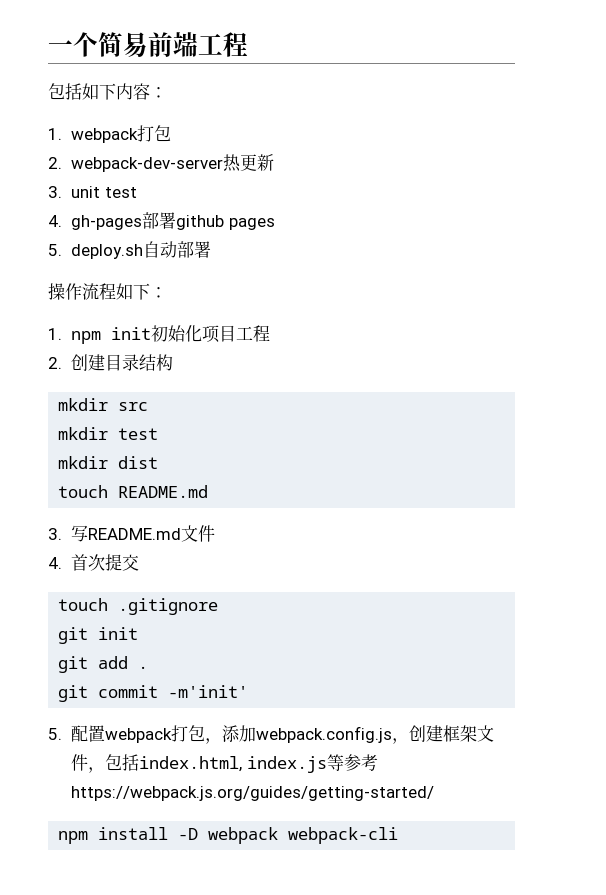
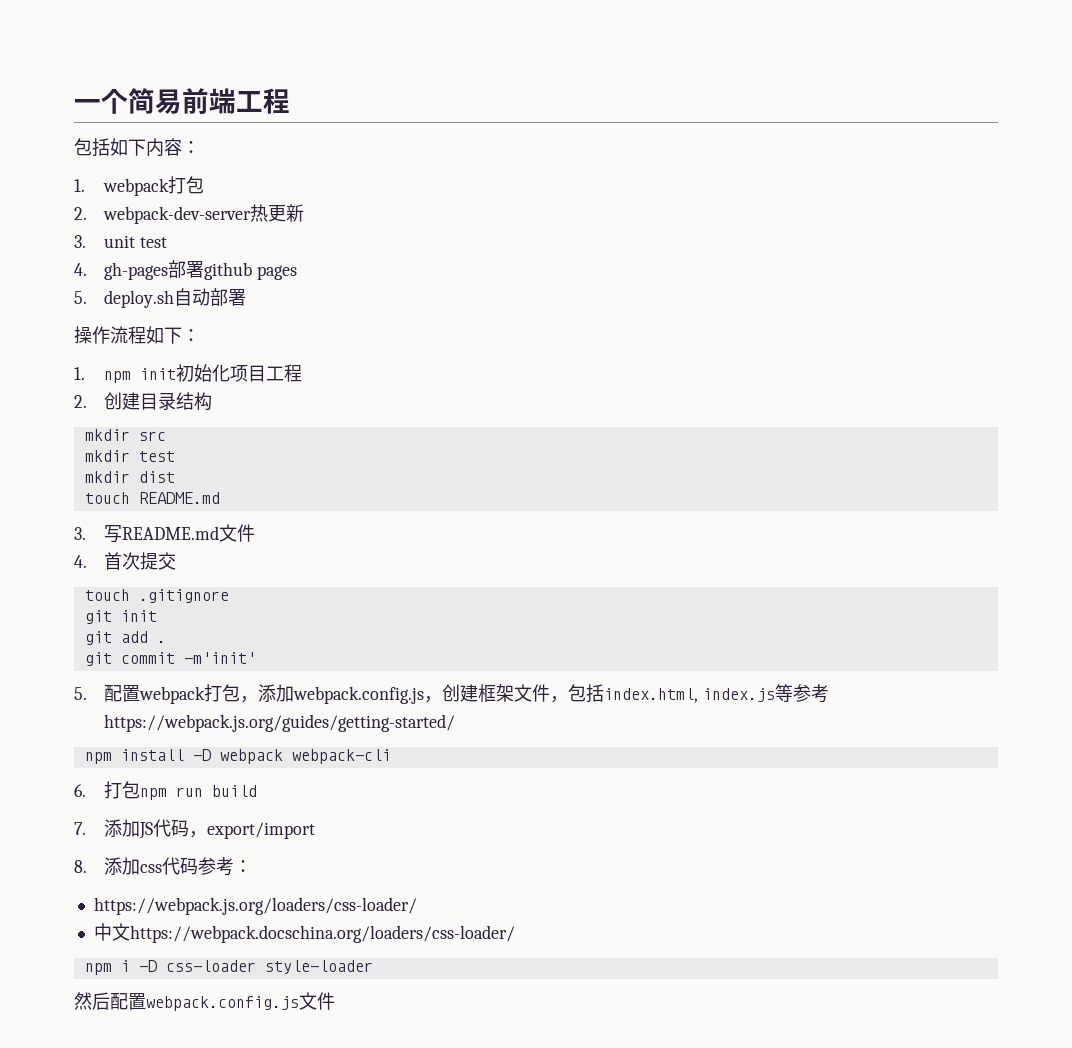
+ 6.打包npm run build
+ 7.添加JS代码，export/import
+ 8.添加css代码参考：
+ https://webpack.js.org/loaders/css-loader/
+ 中文https://webpack.docschina.org/loaders/css-loader/
+ npm i -D css-loader style-loader
+ 然后配置webpack.config.js文件

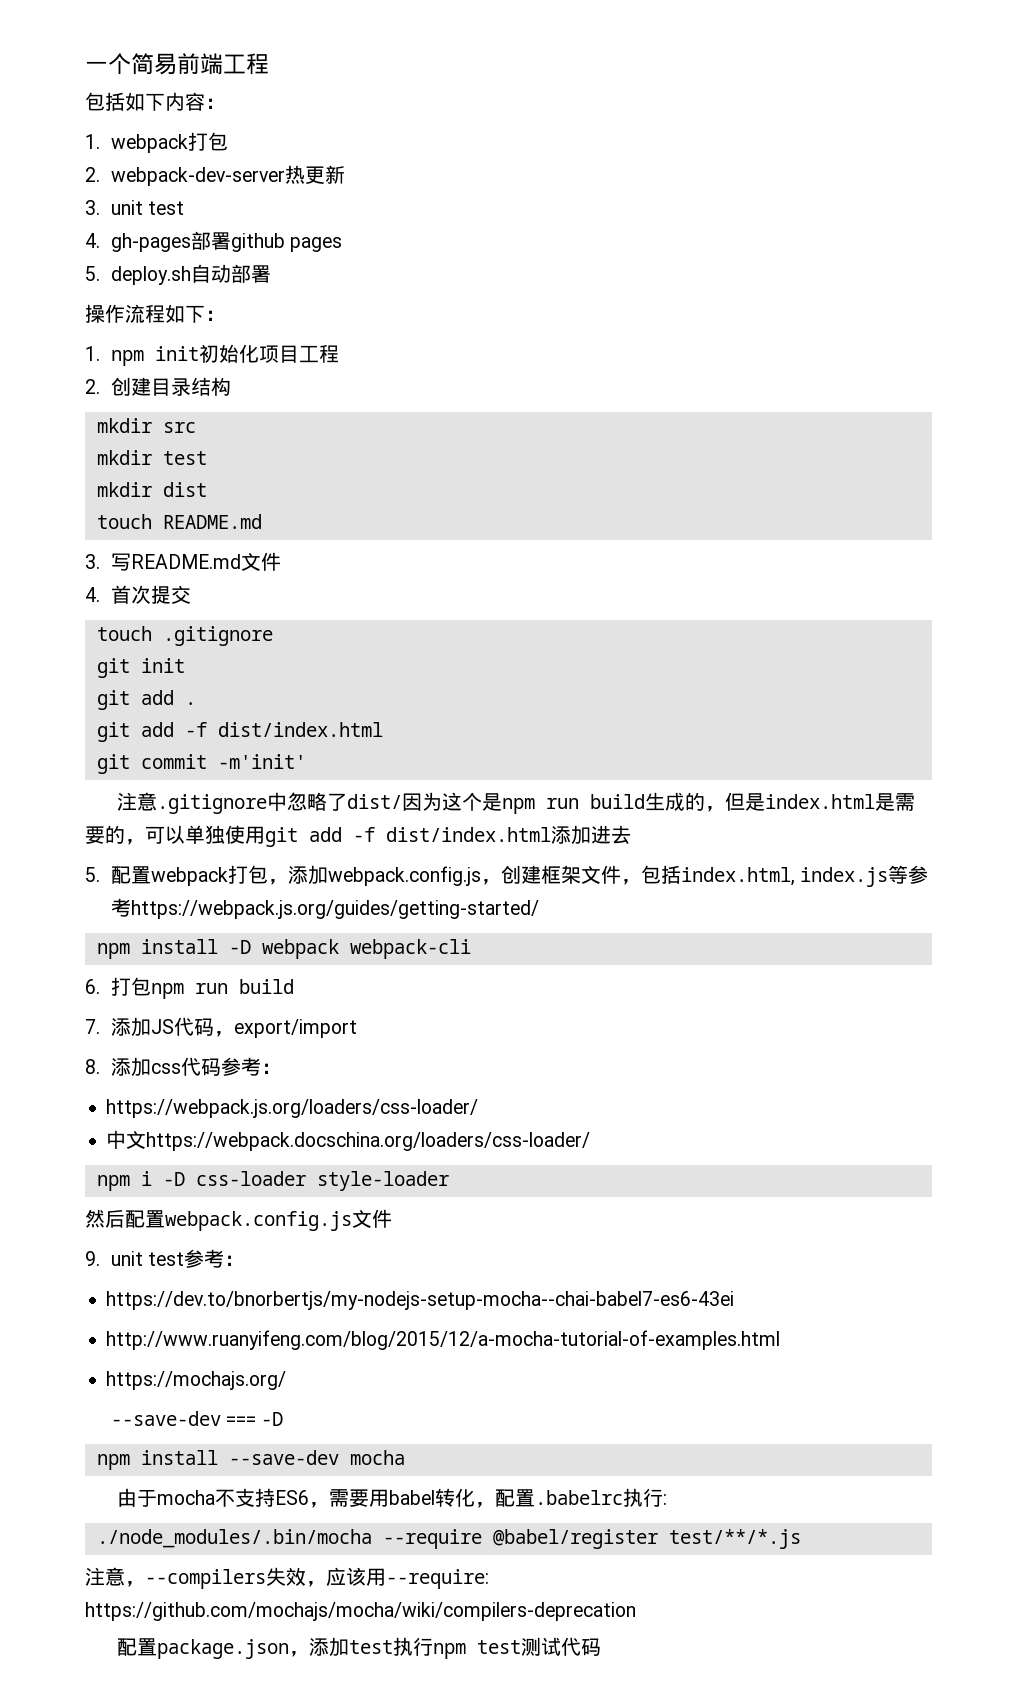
  git add .
+ git add -f dist/index.html
+ 注意.gitignore中忽略了dist/因为这个是npm run build生成的，但是index.html是需要的，可以单独使用git add -f dist/index.html添加进去
+ 9. unit test参考：
+ https://dev.to/bnorbertjs/my-nodejs-setup-mocha--chai-babel7-es6-43ei
+ http://www.ruanyifeng.com/blog/2015/12/a-mocha-tutorial-of-examples.html
+ https://mochajs.org/
+ --save-dev === -D
+ npm install --save-dev mocha
+ 由于mocha不支持ES6，需要用babel转化，配置.babelrc执行:
+ ./node_modules/.bin/mocha --require @babel/register test/**/*.js
+ 注意，--compilers失效，应该用--require: https://github.com/mochajs/mocha/wiki/compilers-deprecation
+ 配置package.json，添加test执行npm test测试代码

